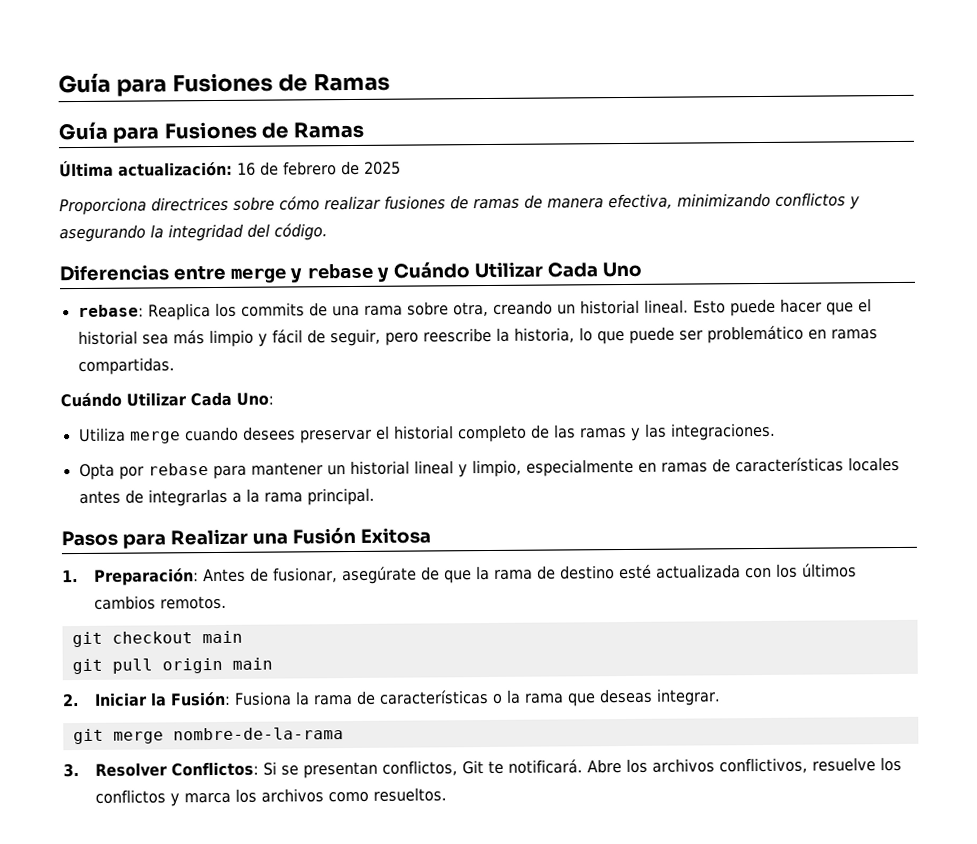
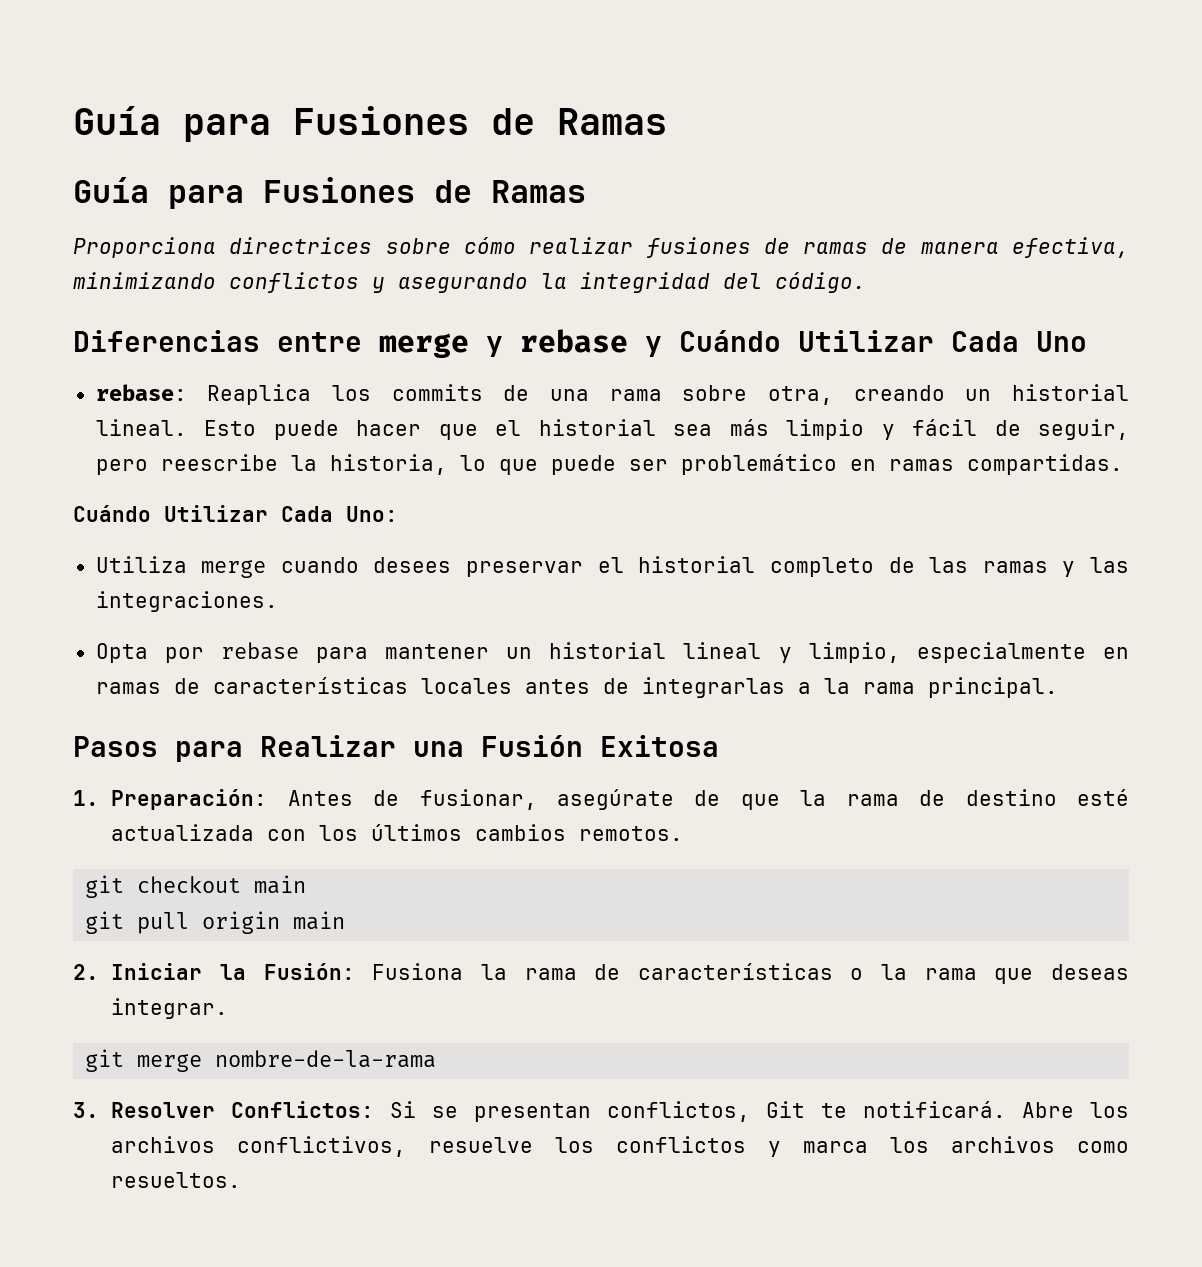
- Última actualización: 16 de febrero de 2025

